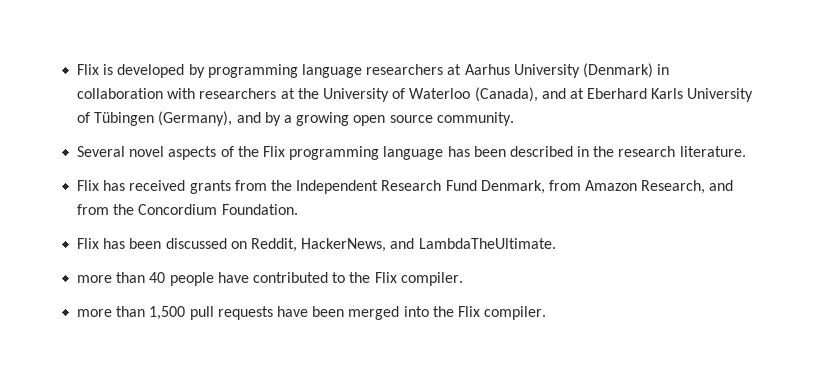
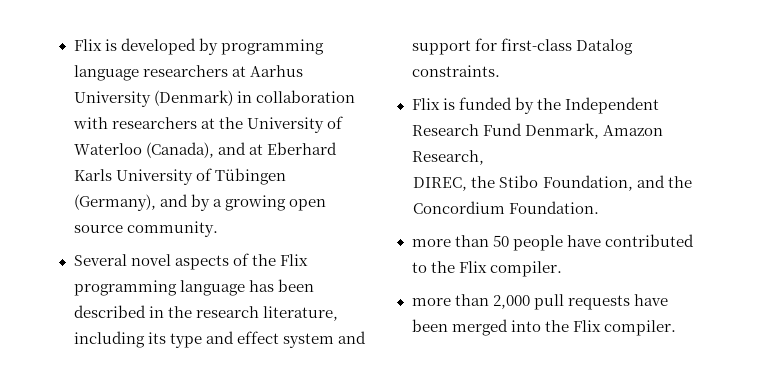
- Several novel aspects of the Flix programming language has been described in the research literature.
- Flix has received grants from the Independent Research Fund Denmark, from Amazon Research, and from the Concordium Foundation.
- Flix has been discussed on Reddit, HackerNews, and LambdaTheUltimate.
- more than 40 people have contributed to the Flix compiler.
+ Several novel aspects of the Flix programming language has been described in the research literature, including its type and effect system and support for first-class Datalog constraints.
+ Flix is funded by the Independent Research Fund Denmark, Amazon Research,
+ DIREC, the Stibo Foundation, and the Concordium Foundation.
+ more than 50 people have contributed to the Flix compiler.
- more than 1,500 pull requests have been merged into the Flix compiler.
+ more than 2,000 pull requests have been merged into the Flix compiler.

